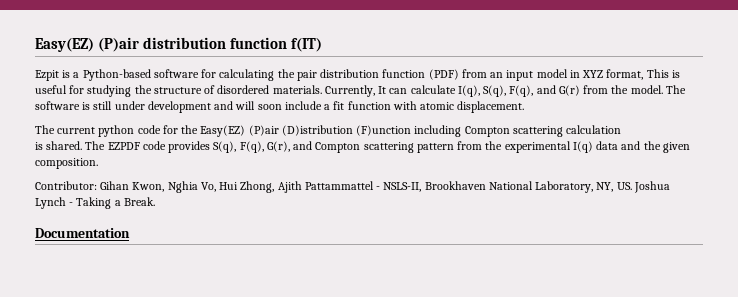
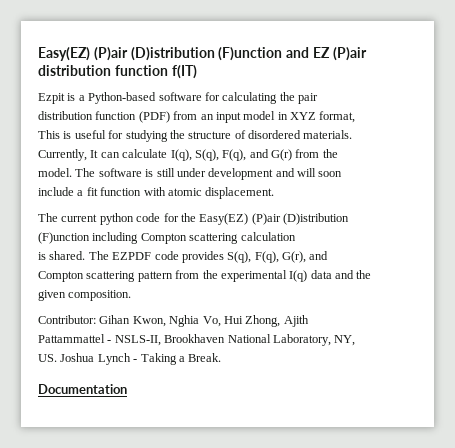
- Easy(EZ) (P)air distribution function f(IT)
+ Easy(EZ) (P)air (D)istribution (F)unction and EZ (P)air distribution function f(IT)

